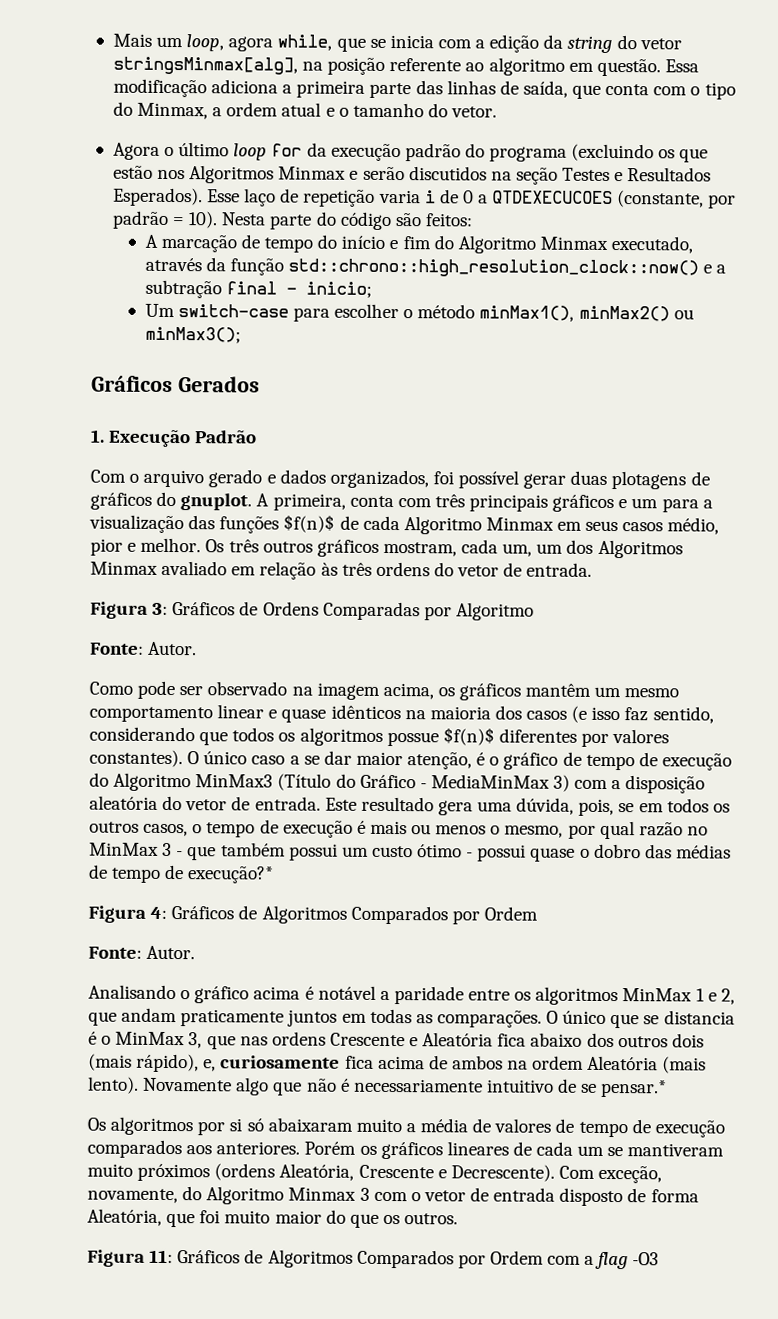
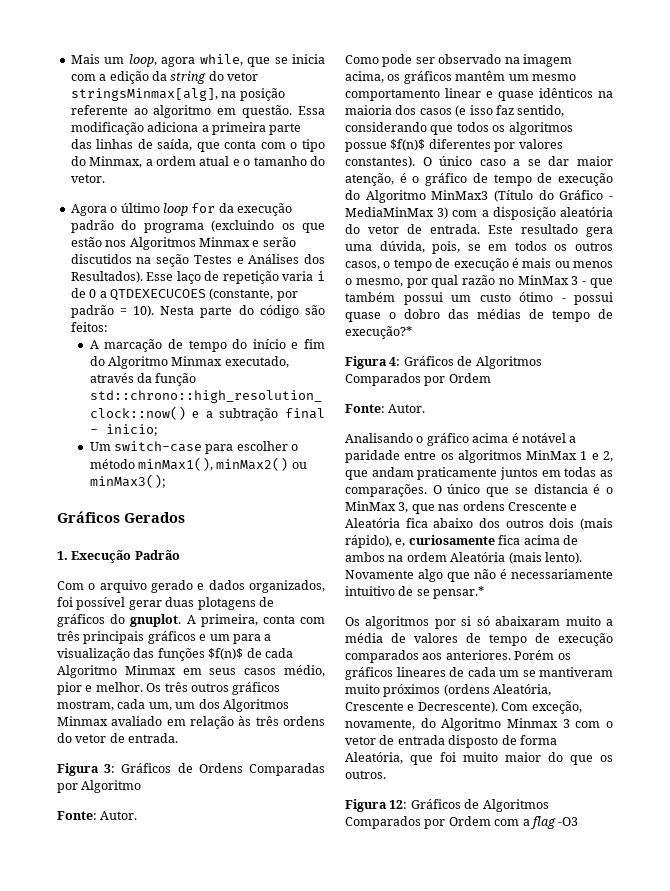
- Agora o último loop for da execução padrão do programa (excluindo os que estão nos Algoritmos Minmax e serão discutidos na seção Testes e Resultados Esperados).
+ Agora o último loop for da execução padrão do programa (excluindo os que estão nos Algoritmos Minmax e serão discutidos na seção Testes e Análises dos Resultados).
- Figura 11: Gráficos de Algoritmos Comparados por Ordem com a flag -O3
+ Figura 12: Gráficos de Algoritmos Comparados por Ordem com a flag -O3

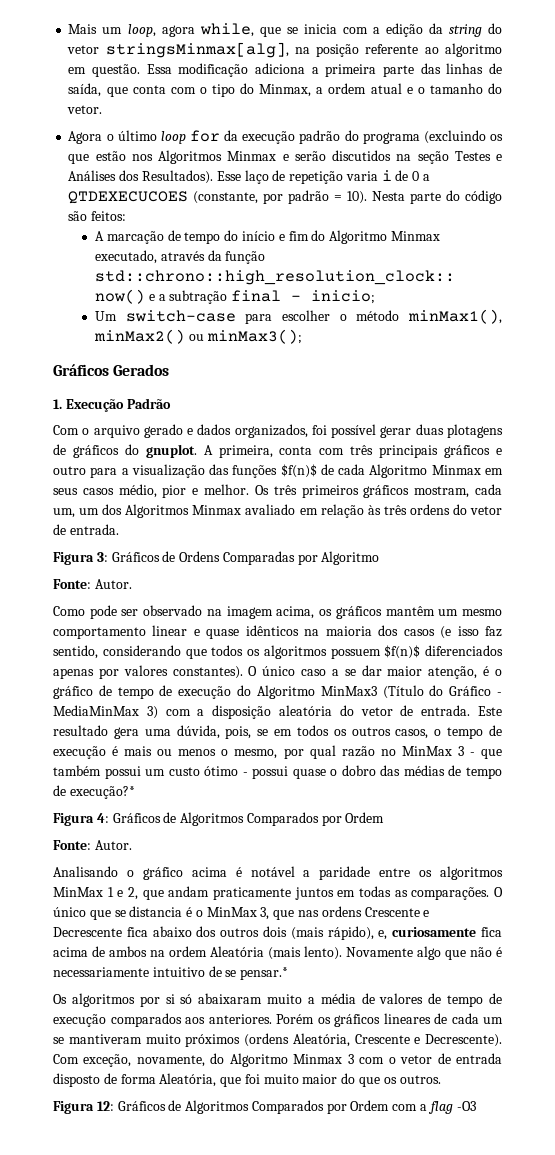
- A primeira, conta com três principais gráficos e um para a visualização das funções $f(n)$ de cada Algoritmo Minmax em seus casos médio, pior e melhor.
+ A primeira, conta com três principais gráficos e outro para a visualização das funções $f(n)$ de cada Algoritmo Minmax em seus casos médio, pior e melhor.
- Os três outros gráficos mostram, cada um, um dos Algoritmos Minmax avaliado em relação às três ordens do vetor de entrada.
+ Os três primeiros gráficos mostram, cada um, um dos Algoritmos Minmax avaliado em relação às três ordens do vetor de entrada.
- Como pode ser observado na imagem acima, os gráficos mantêm um mesmo comportamento linear e quase idênticos na maioria dos casos (e isso faz sentido, considerando que todos os algoritmos possue $f(n)$ diferentes por valores constantes).
+ Como pode ser observado na imagem acima, os gráficos mantêm um mesmo comportamento linear e quase idênticos na maioria dos casos (e isso faz sentido, considerando que todos os algoritmos possuem $f(n)$ diferenciados apenas por valores constantes).
- O único que se distancia é o MinMax 3, que nas ordens Crescente e Aleatória fica abaixo dos outros dois (mais rápido), e, curiosamente fica acima de ambos na ordem Aleatória (mais lento).
+ O único que se distancia é o MinMax 3, que nas ordens Crescente e Decrescente fica abaixo dos outros dois (mais rápido), e, curiosamente fica acima de ambos na ordem Aleatória (mais lento).

